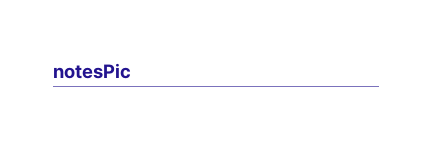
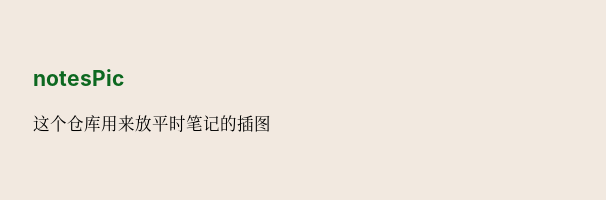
+ 这个仓库用来放平时笔记的插图

